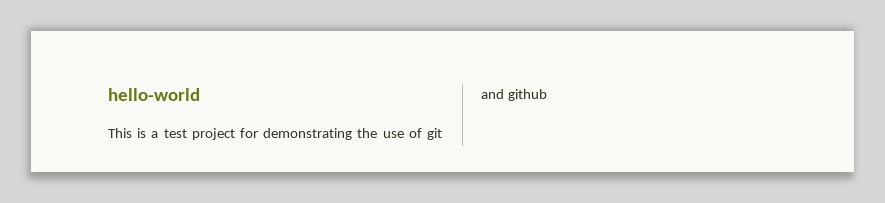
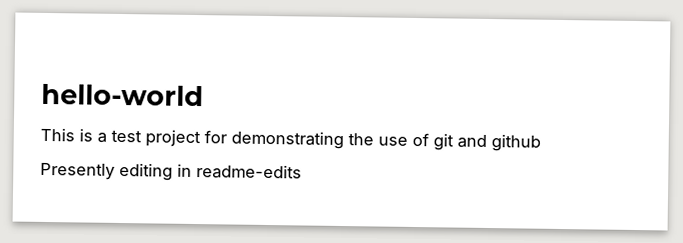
+ Presently editing in readme-edits

